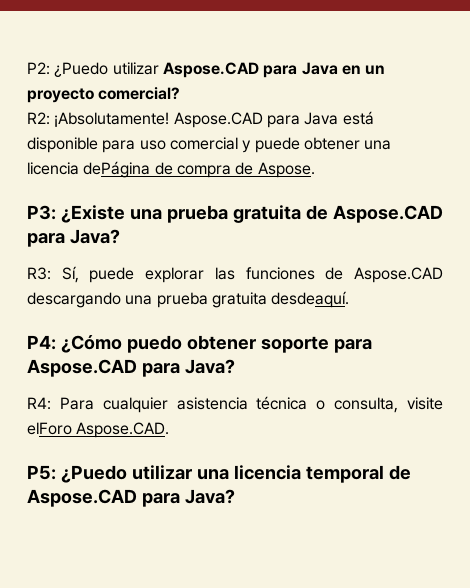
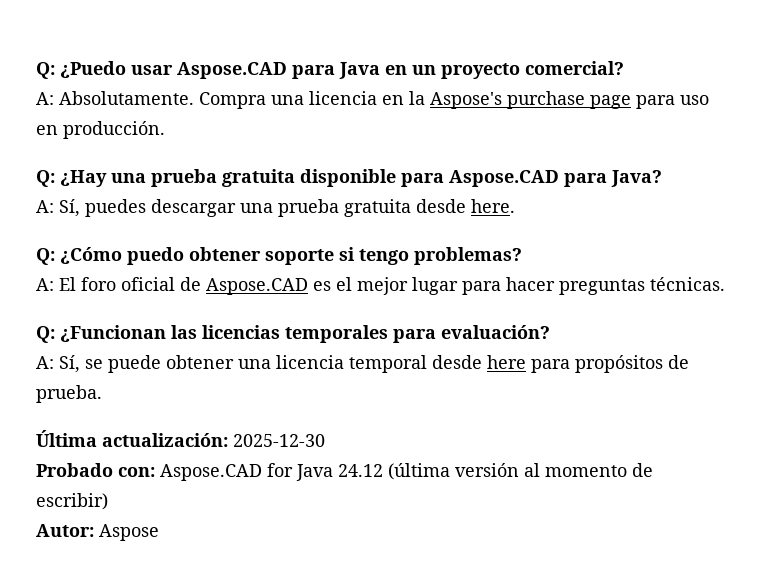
- P2: ¿Puedo utilizar Aspose.CAD para Java en un proyecto comercial?
+ Q: ¿Puedo usar Aspose.CAD para Java en un proyecto comercial?
- R2: ¡Absolutamente! Aspose.CAD para Java está disponible para uso comercial y puede obtener una licencia dePágina de compra de Aspose.
- P3: ¿Existe una prueba gratuita de Aspose.CAD para Java?
- R3: Sí, puede explorar las funciones de Aspose.CAD descargando una prueba gratuita desdeaquí.
- P4: ¿Cómo puedo obtener soporte para Aspose.CAD para Java?
- R4: Para cualquier asistencia técnica o consulta, visite elForo Aspose.CAD.
- P5: ¿Puedo utilizar una licencia temporal de Aspose.CAD para Java?
+ A: Absolutamente. Compra una licencia en la Aspose's purchase page para uso en producción.
+ Q: ¿Hay una prueba gratuita disponible para Aspose.CAD para Java?
+ A: Sí, puedes descargar una prueba gratuita desde here.
+ Q: ¿Cómo puedo obtener soporte si tengo problemas?
+ A: El foro oficial de Aspose.CAD es el mejor lugar para hacer preguntas técnicas.
+ Q: ¿Funcionan las licencias temporales para evaluación?
+ A: Sí, se puede obtener una licencia temporal desde here para propósitos de prueba.
+ Última actualización: 2025-12-30
+ Probado con: Aspose.CAD for Java 24.12 (última versión al momento de escribir)
+ Autor: Aspose

